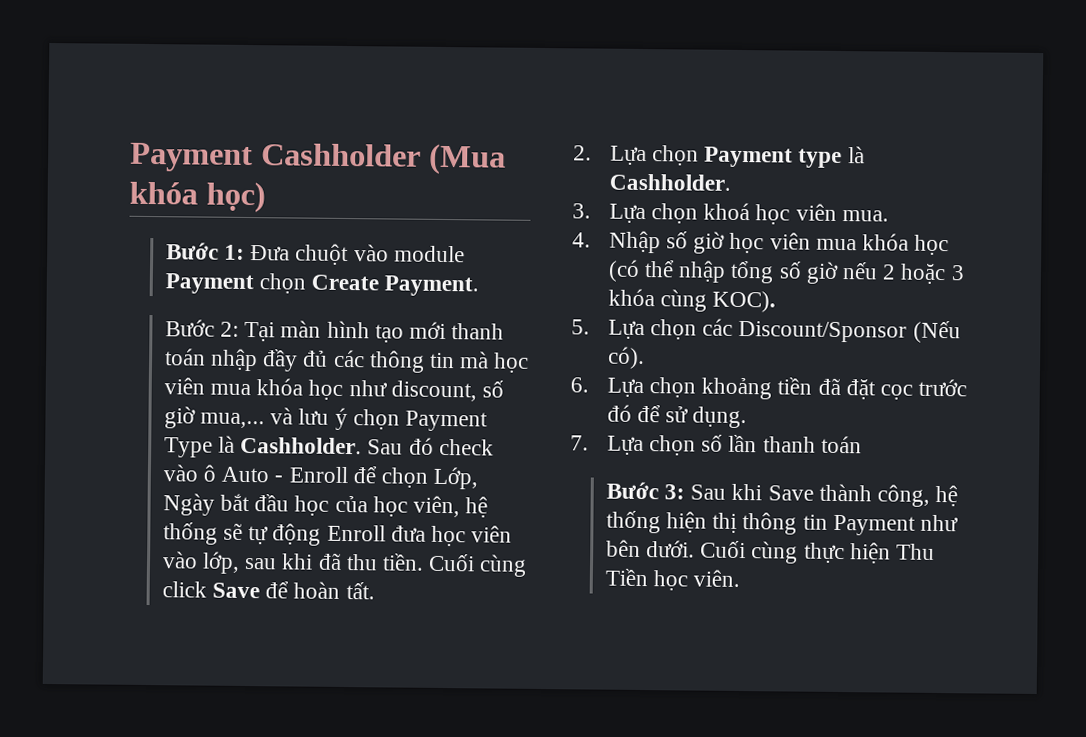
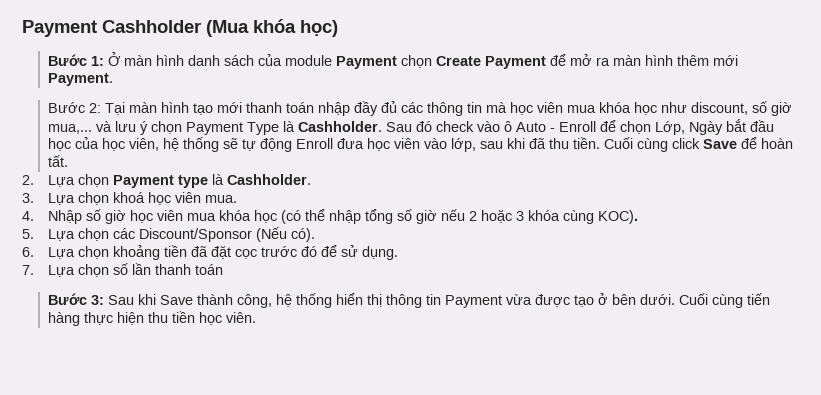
- Bước 1: Đưa chuột vào module Payment chọn Create Payment.
+ Bước 1: Ở màn hình danh sách của module Payment chọn Create Payment để mở ra màn hình thêm mới Payment.
- Bước 3: Sau khi Save thành công, hệ thống hiện thị thông tin Payment như bên dưới. Cuối cùng thực hiện Thu Tiền học viên.
+ Bước 3: Sau khi Save thành công, hệ thống hiển thị thông tin Payment vừa được tạo ở bên dưới. Cuối cùng tiến hàng thực hiện thu tiền học viên.

